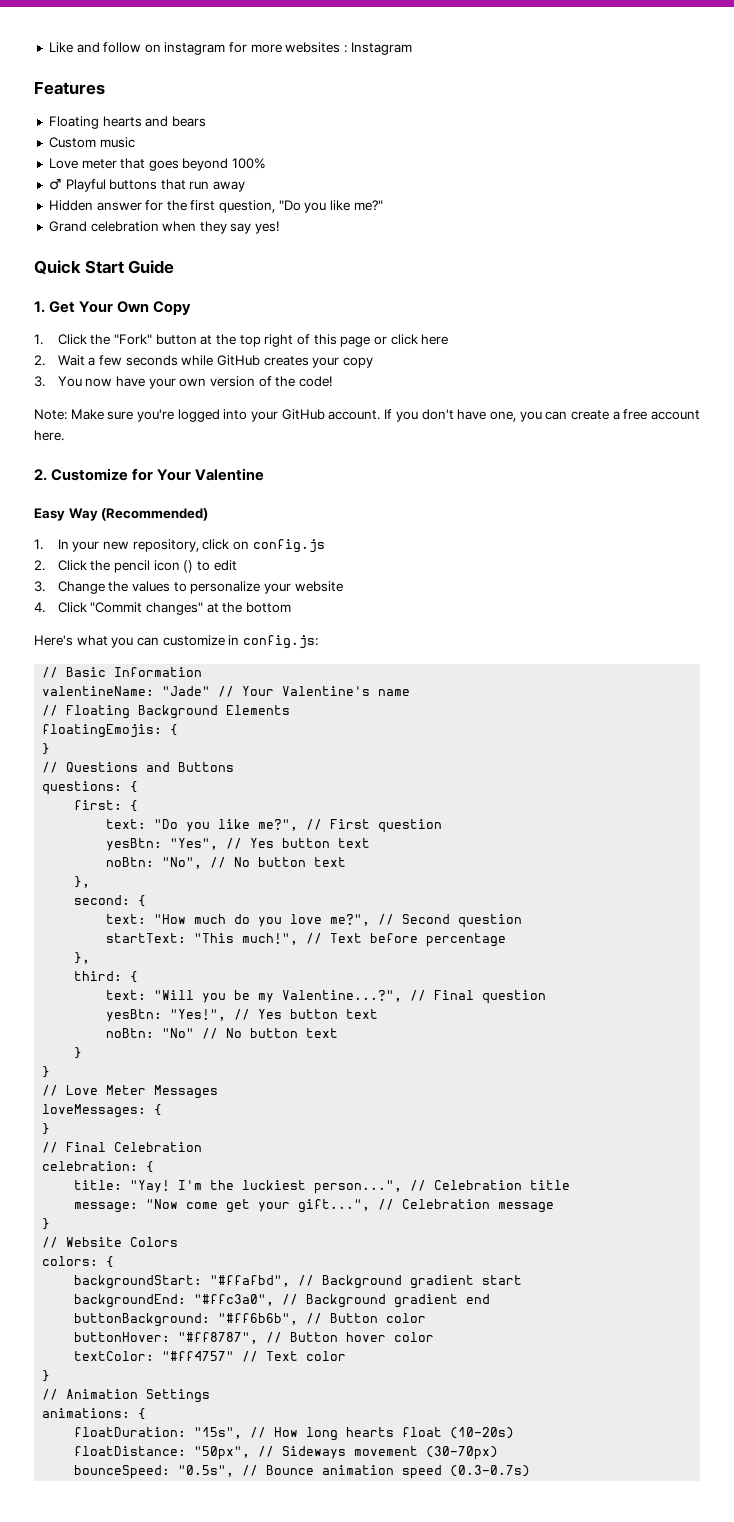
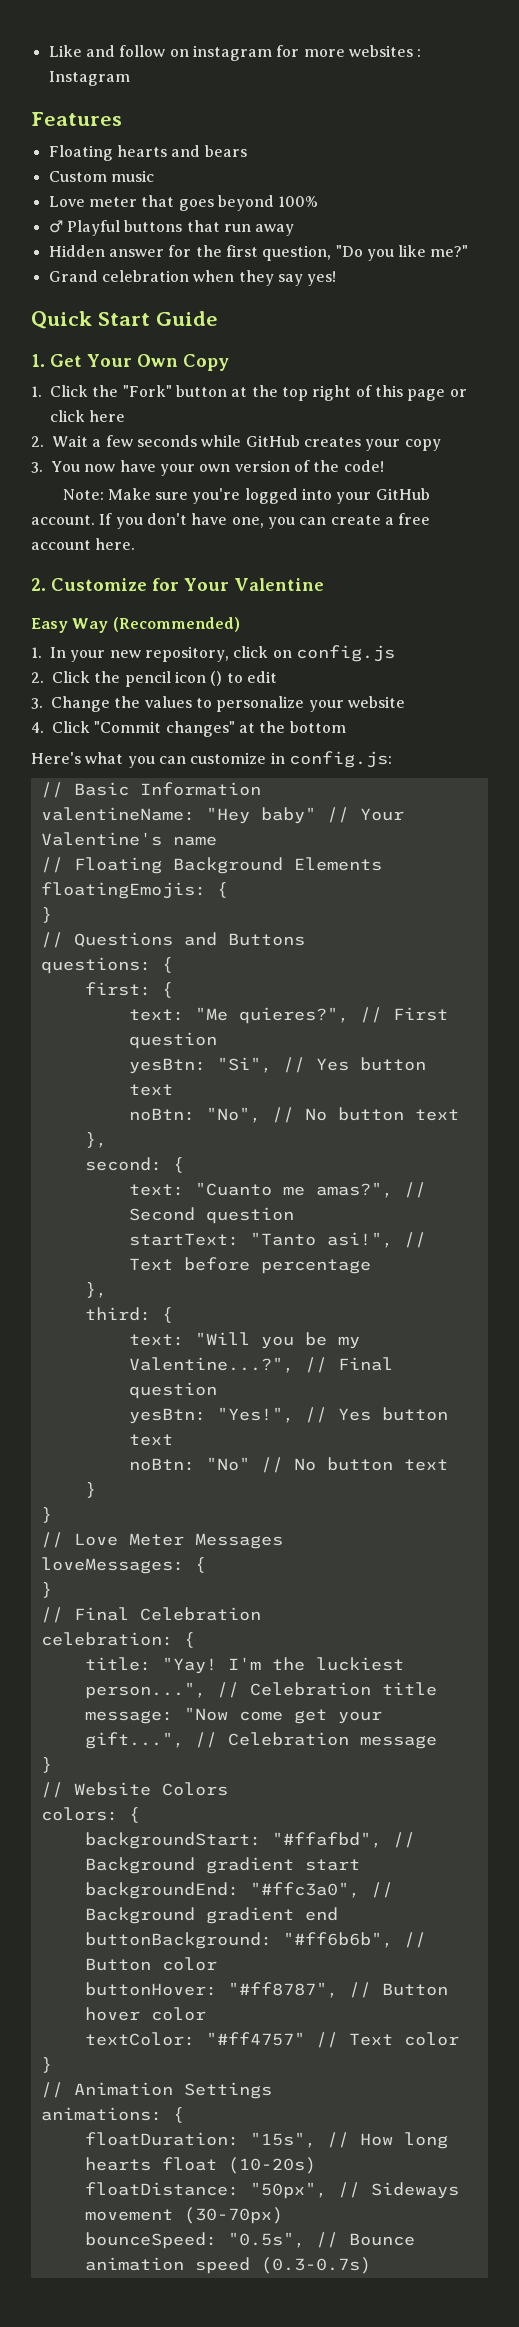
- valentineName: "Jade" // Your Valentine's name
+ valentineName: "Hey baby" // Your Valentine's name
- text: "Do you like me?", // First question
+ text: "Me quieres?", // First question
- yesBtn: "Yes", // Yes button text
+ yesBtn: "Si", // Yes button text
- text: "How much do you love me?", // Second question
+ text: "Cuanto me amas?", // Second question
- startText: "This much!", // Text before percentage
+ startText: "Tanto asi!", // Text before percentage

